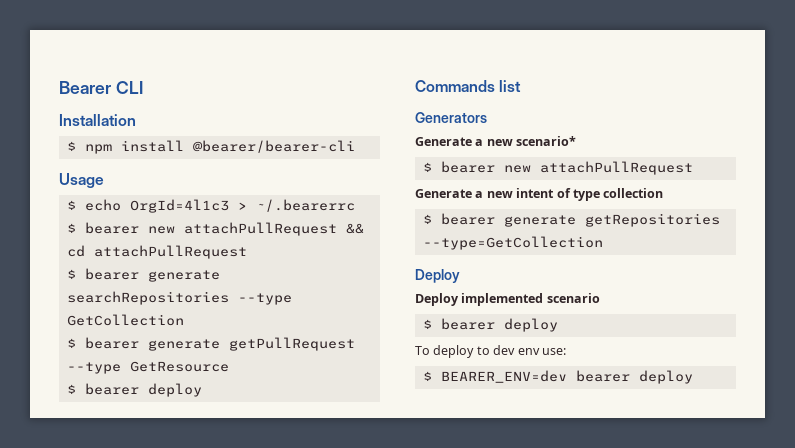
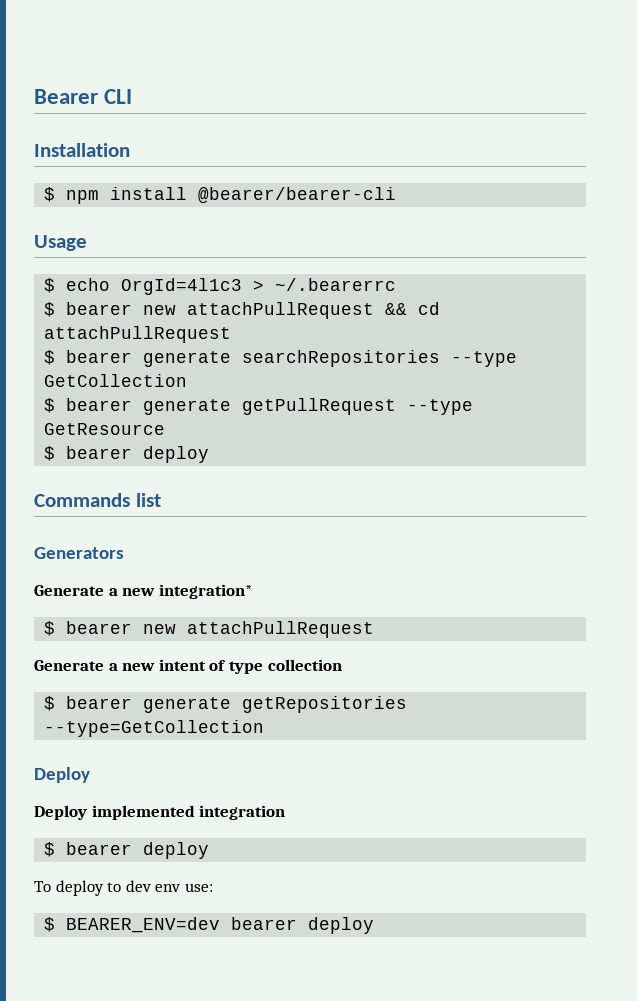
- Generate a new scenario*
+ Generate a new integration*
- Deploy implemented scenario
+ Deploy implemented integration

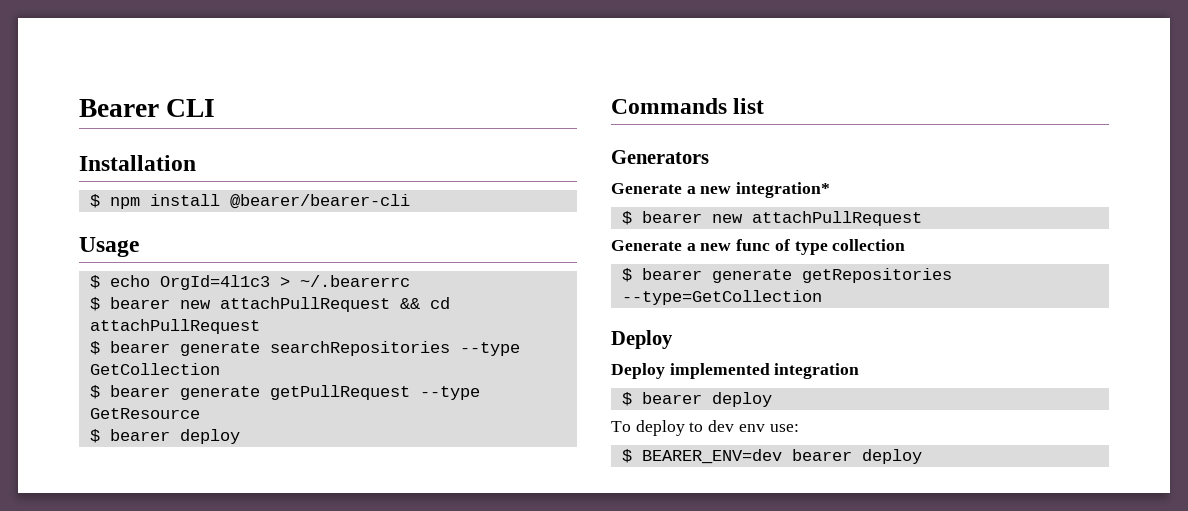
- Generate a new intent of type collection
+ Generate a new func of type collection

